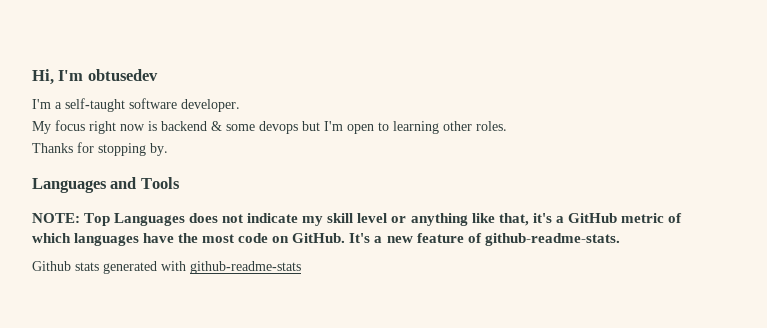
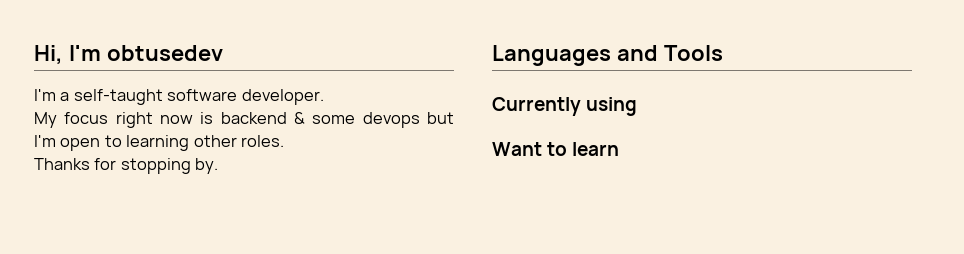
- NOTE: Top Languages does not indicate my skill level or anything like that, it's a GitHub metric of which languages have the most code on GitHub. It's a new feature of github-readme-stats.
- Github stats generated with github-readme-stats
+ Currently using
+ Want to learn

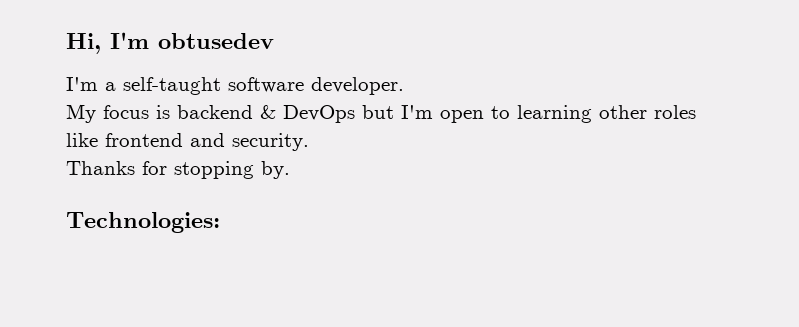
- My focus right now is backend & some devops but I'm open to learning other roles.
+ My focus is backend & DevOps but I'm open to learning other roles like frontend and security.
- Languages and Tools
- Currently using
- Want to learn
+ Technologies:

